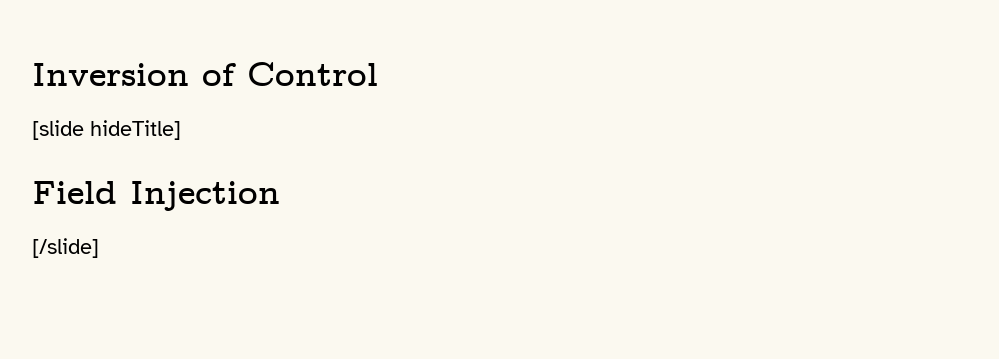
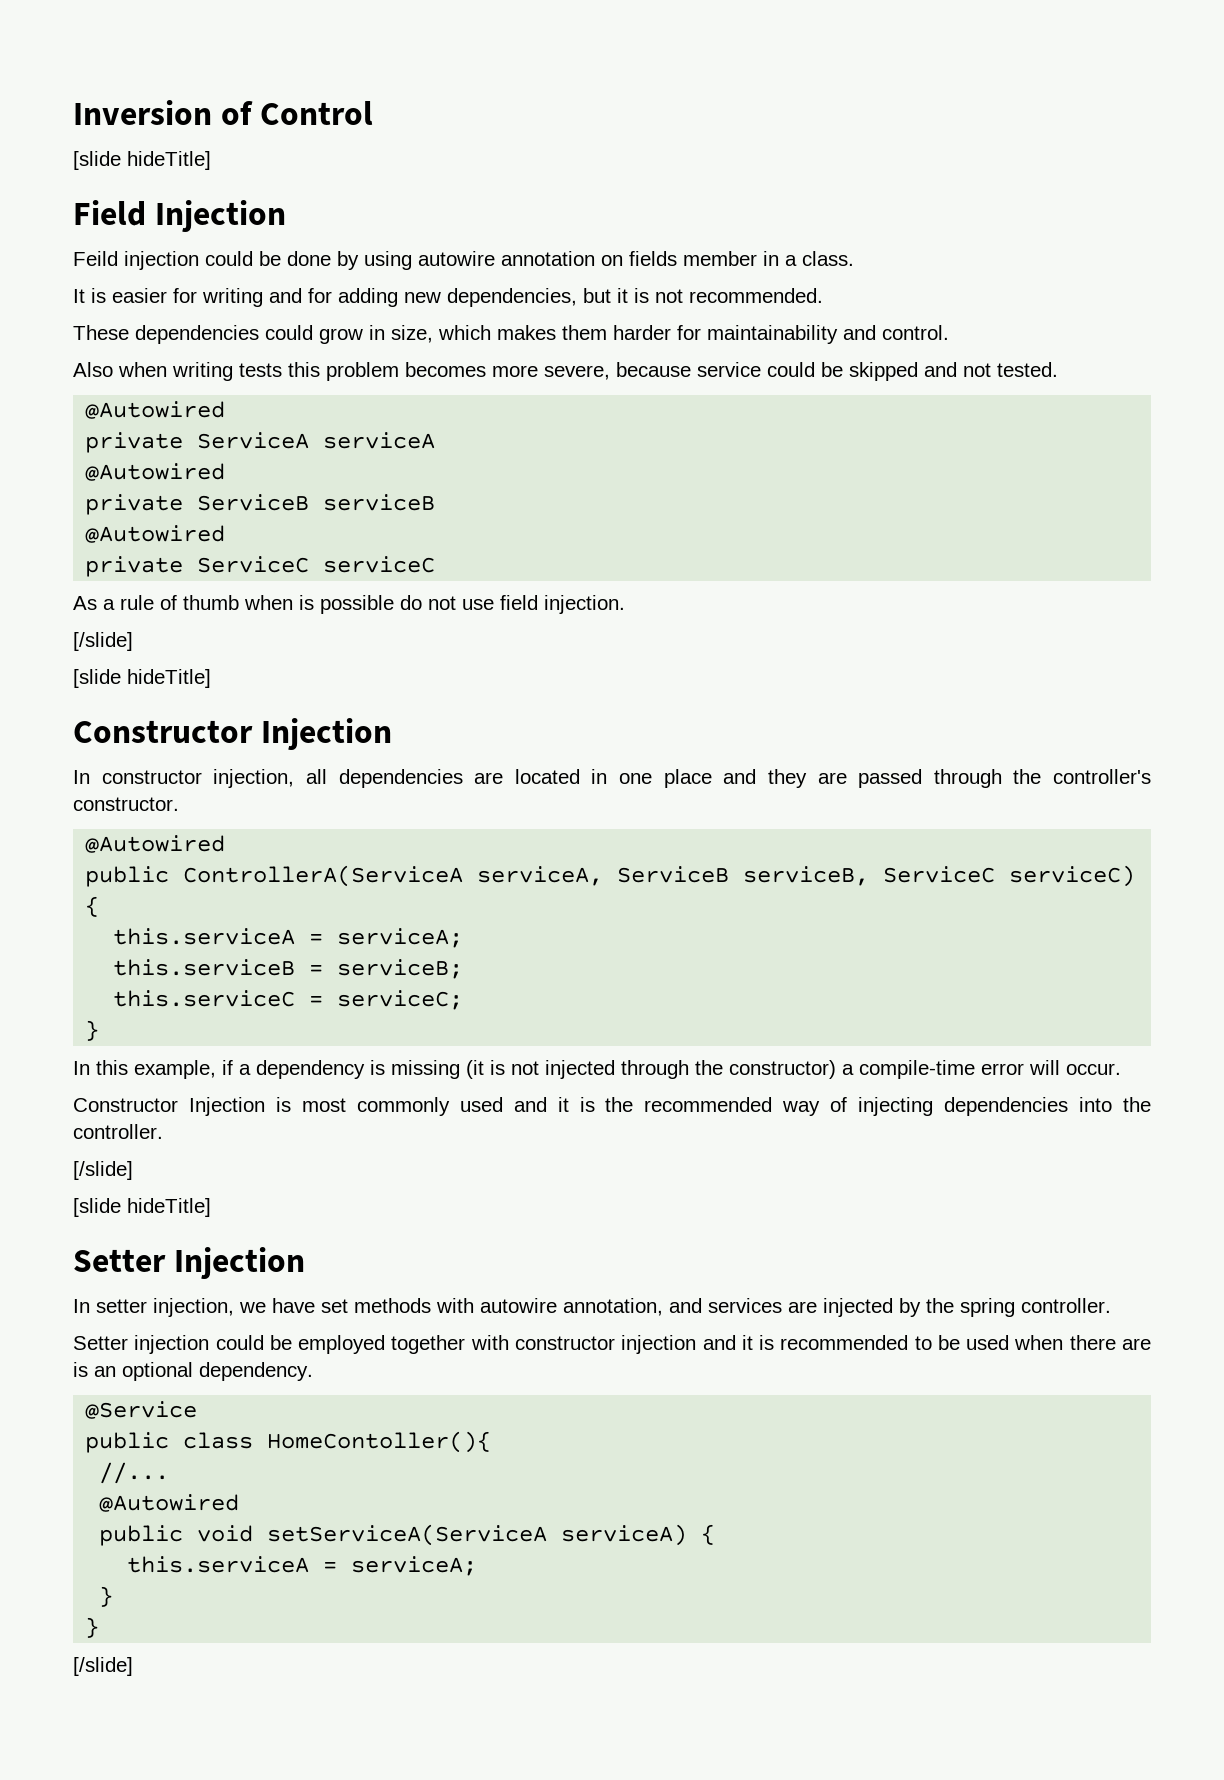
+ Feild injection could be done by using autowire annotation on fields member in a class.
+ It is easier for writing and for adding new dependencies, but it is not recommended.
+ These dependencies could grow in size, which makes them harder for maintainability and control.
+ Also when writing tests this problem becomes more severe, because service could be skipped and not tested.
+ @Autowired
+ private ServiceA serviceA
+ @Autowired
+ private ServiceB serviceB
+ @Autowired
+ private ServiceC serviceC
+ As a rule of thumb when is possible do not use field injection.
+ [/slide]
+ [slide hideTitle]
+ Constructor Injection
+ In constructor injection, all dependencies are located in one place and they are passed through the controller's constructor.
+ @Autowired
+ public ControllerA(ServiceA serviceA, ServiceB serviceB, ServiceC serviceC) {
+ this.serviceA = serviceA;
+ this.serviceB = serviceB;
+ this.serviceC = serviceC;
+ }
+ In this example, if a dependency is missing (it is not injected through the constructor) a compile-time error will occur.
+ Constructor Injection is most commonly used and it is the recommended way of injecting dependencies into the controller.
+ [/slide]
+ [slide hideTitle]
+ Setter Injection
+ In setter injection, we have set methods with autowire annotation, and services are injected by the spring controller.
+ Setter injection could be employed together with constructor injection and it is recommended to be used when there are is an optional dependency.
+ @Service
+ public class HomeContoller(){
+ //...
+ @Autowired
+ public void setServiceA(ServiceA serviceA) {
+ this.serviceA = serviceA;
+ }
+ }

